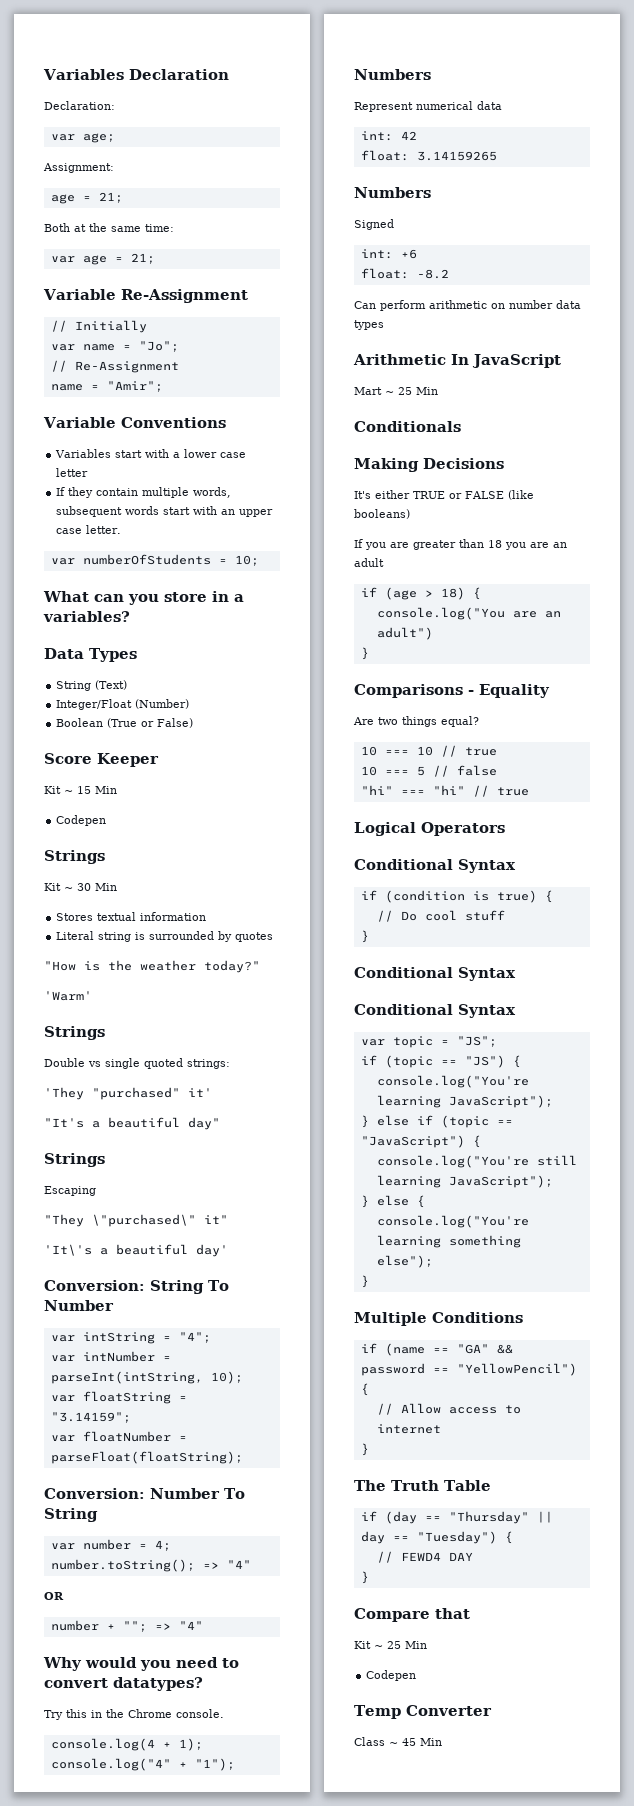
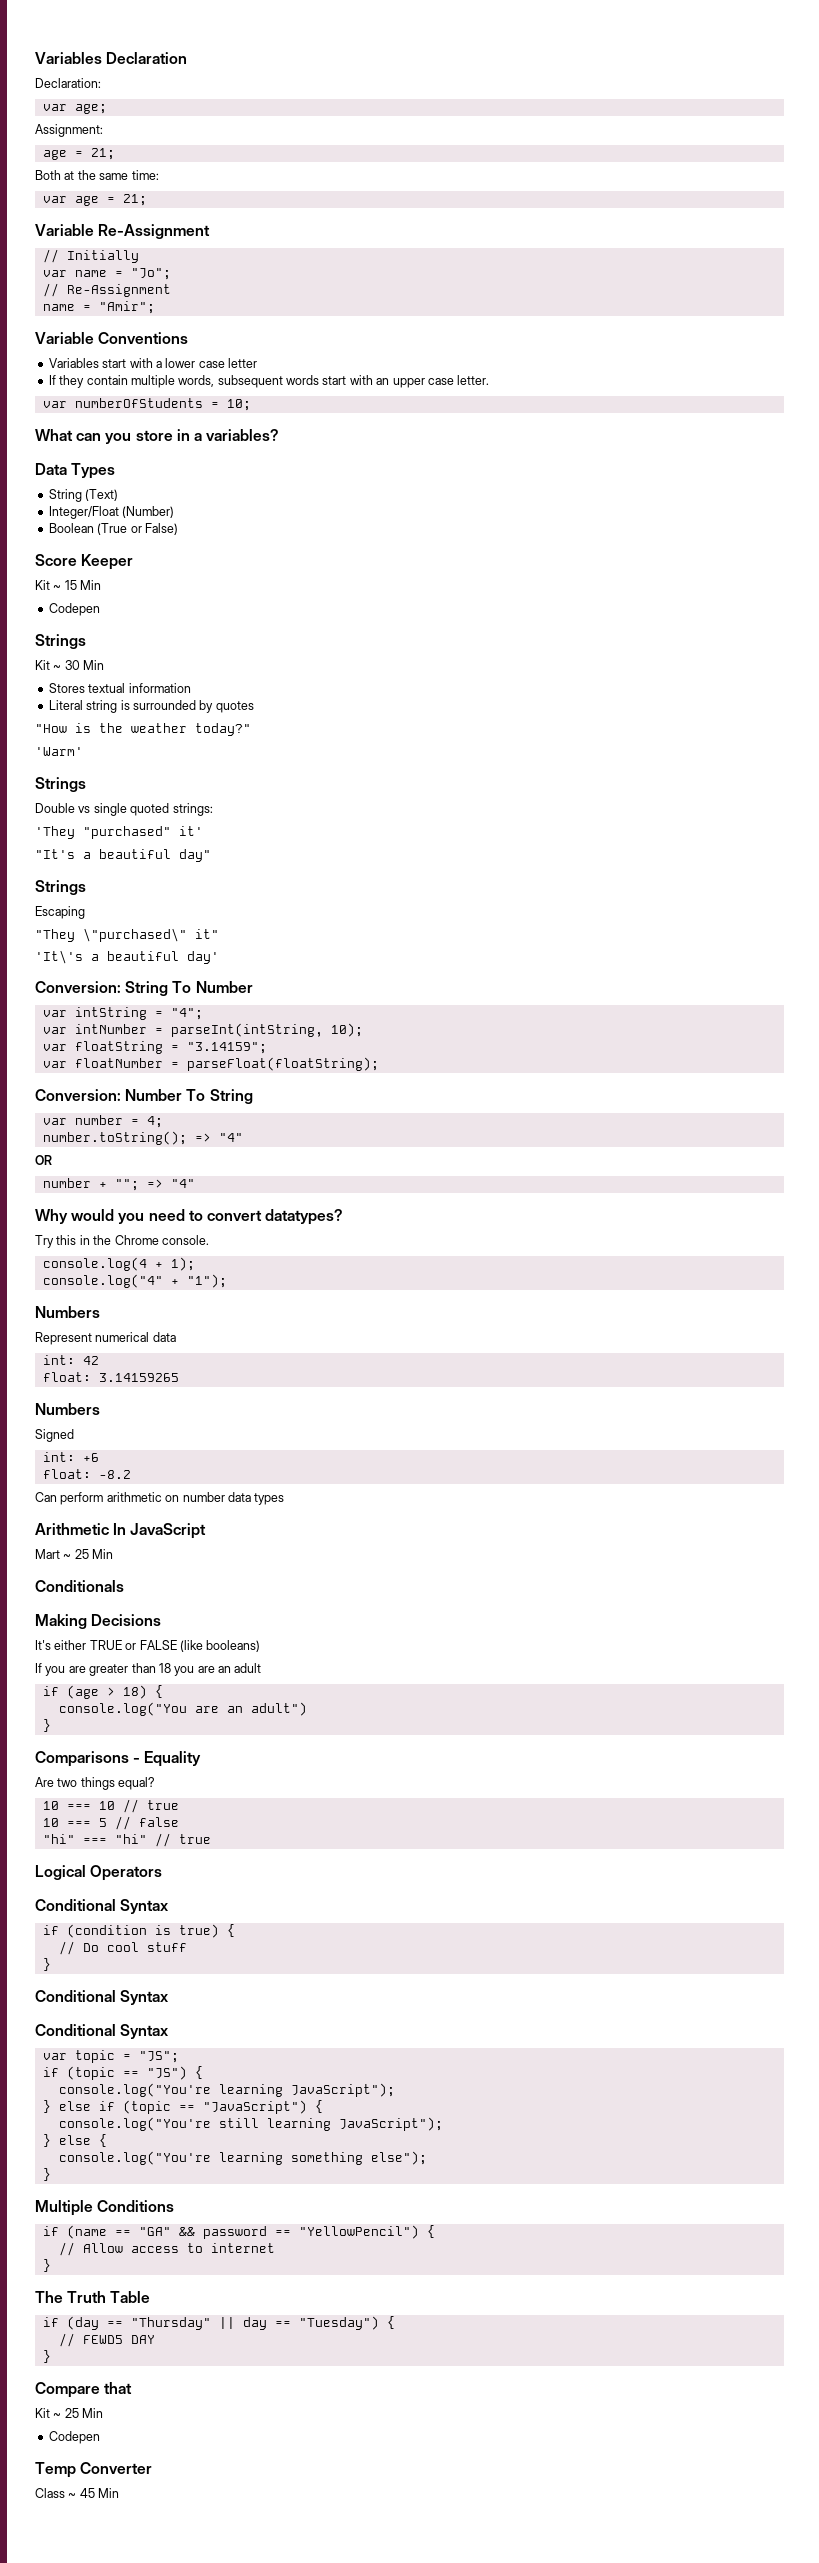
- // FEWD4 DAY
+ // FEWD5 DAY

